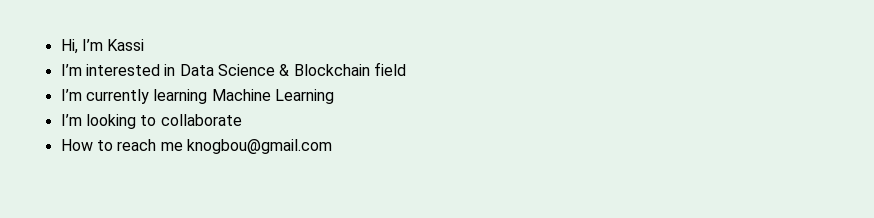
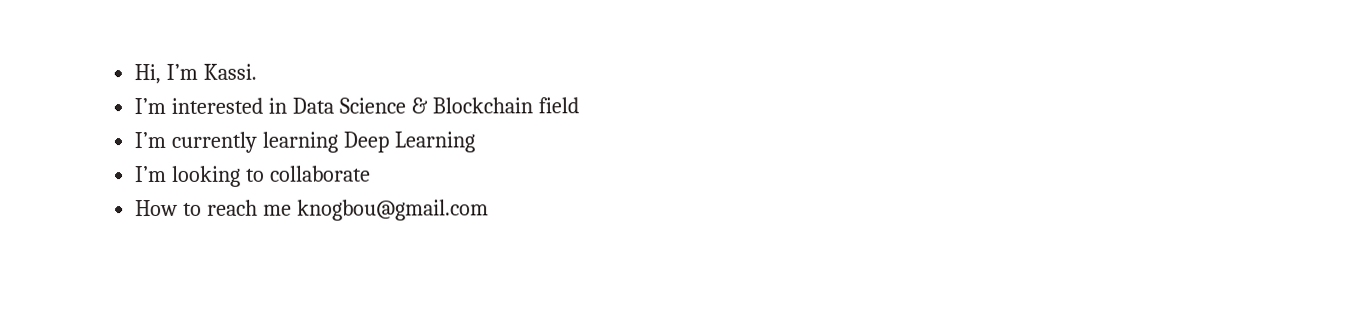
- Hi, I’m Kassi
+ Hi, I’m Kassi.
- I’m currently learning Machine Learning
+ I’m currently learning Deep Learning

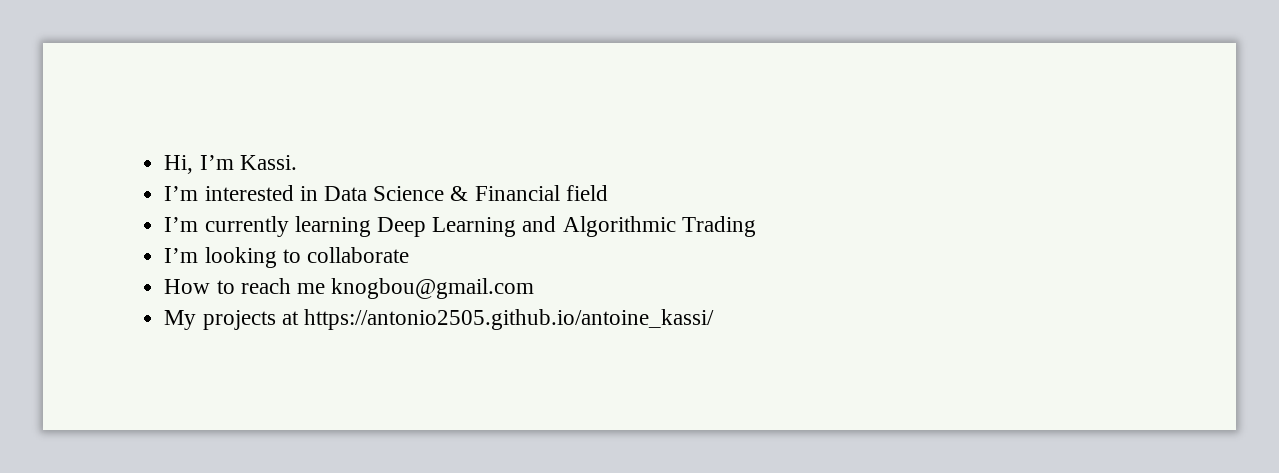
- I’m interested in Data Science & Blockchain field
+ I’m interested in Data Science & Financial field
- I’m currently learning Deep Learning
+ I’m currently learning Deep Learning and Algorithmic Trading
+ My projects at https://antonio2505.github.io/antoine_kassi/

